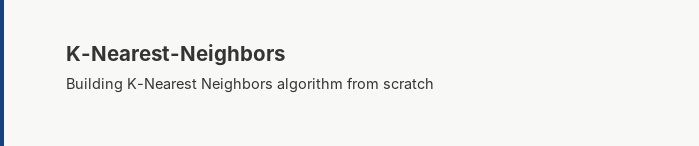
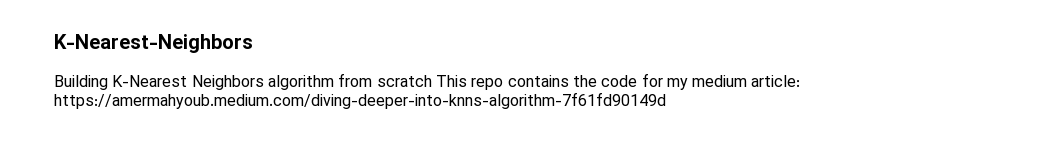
- Building K-Nearest Neighbors algorithm from scratch
+ Building K-Nearest Neighbors algorithm from scratch This repo contains the code for my medium article: https://amermahyoub.medium.com/diving-deeper-into-knns-algorithm-7f61fd90149d

